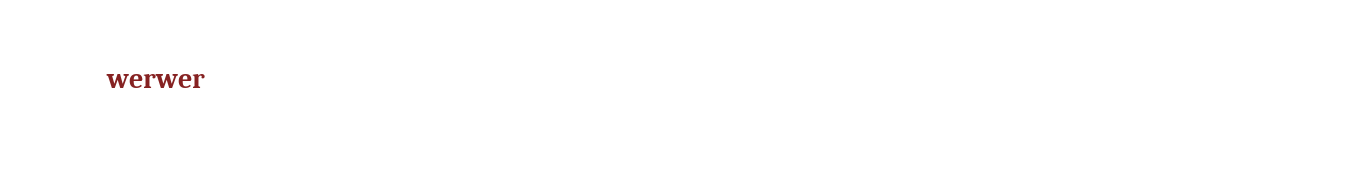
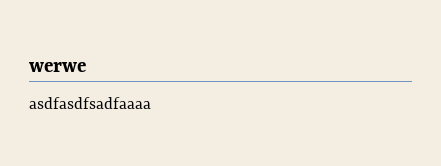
- werwer
+ werwe
+ asdfasdfsadfaaaa

